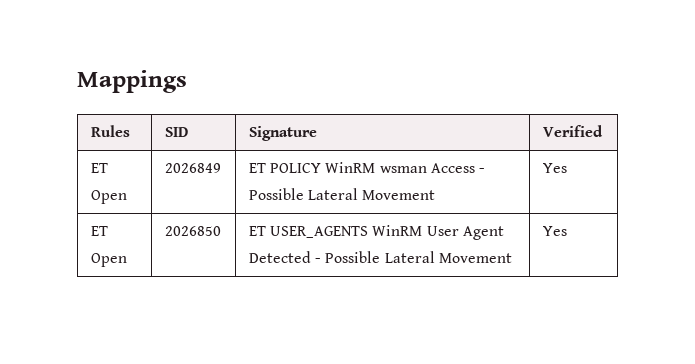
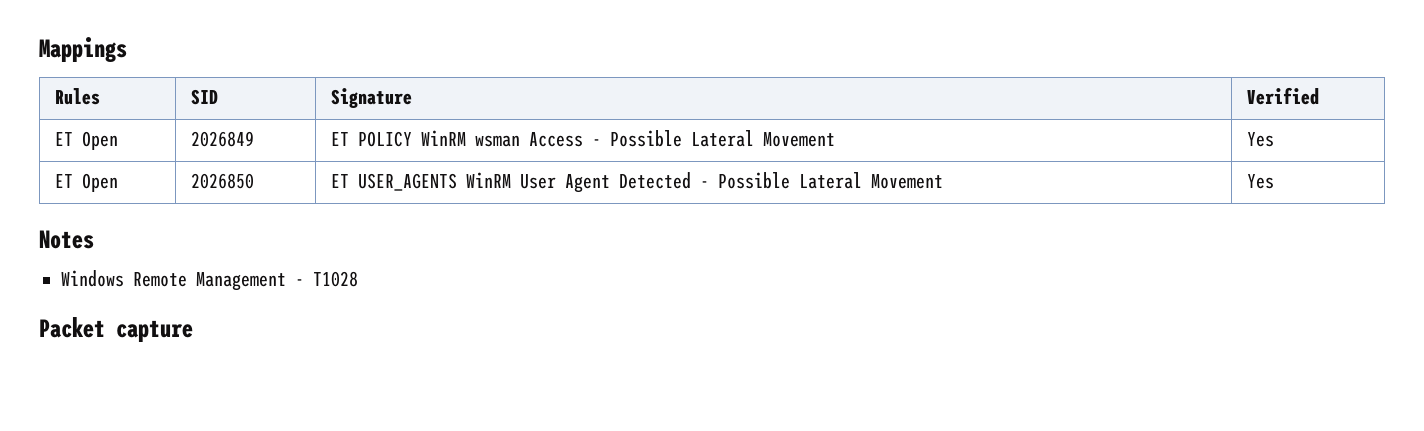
+ Notes
+ Windows Remote Management - T1028
+ Packet capture

